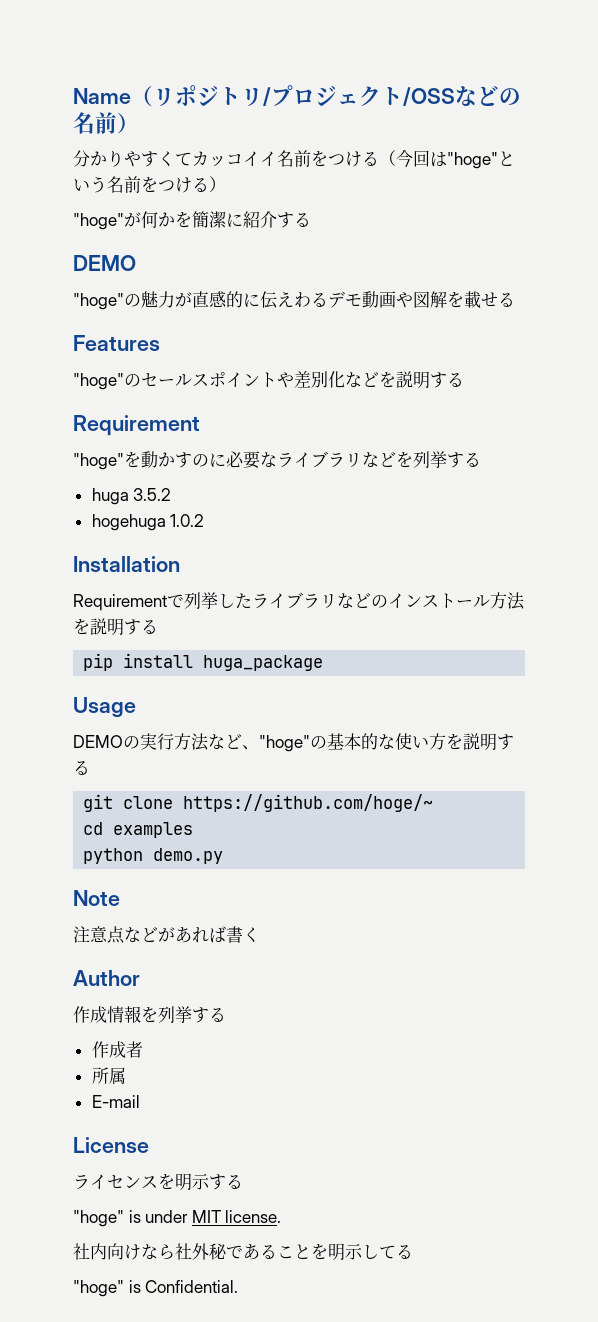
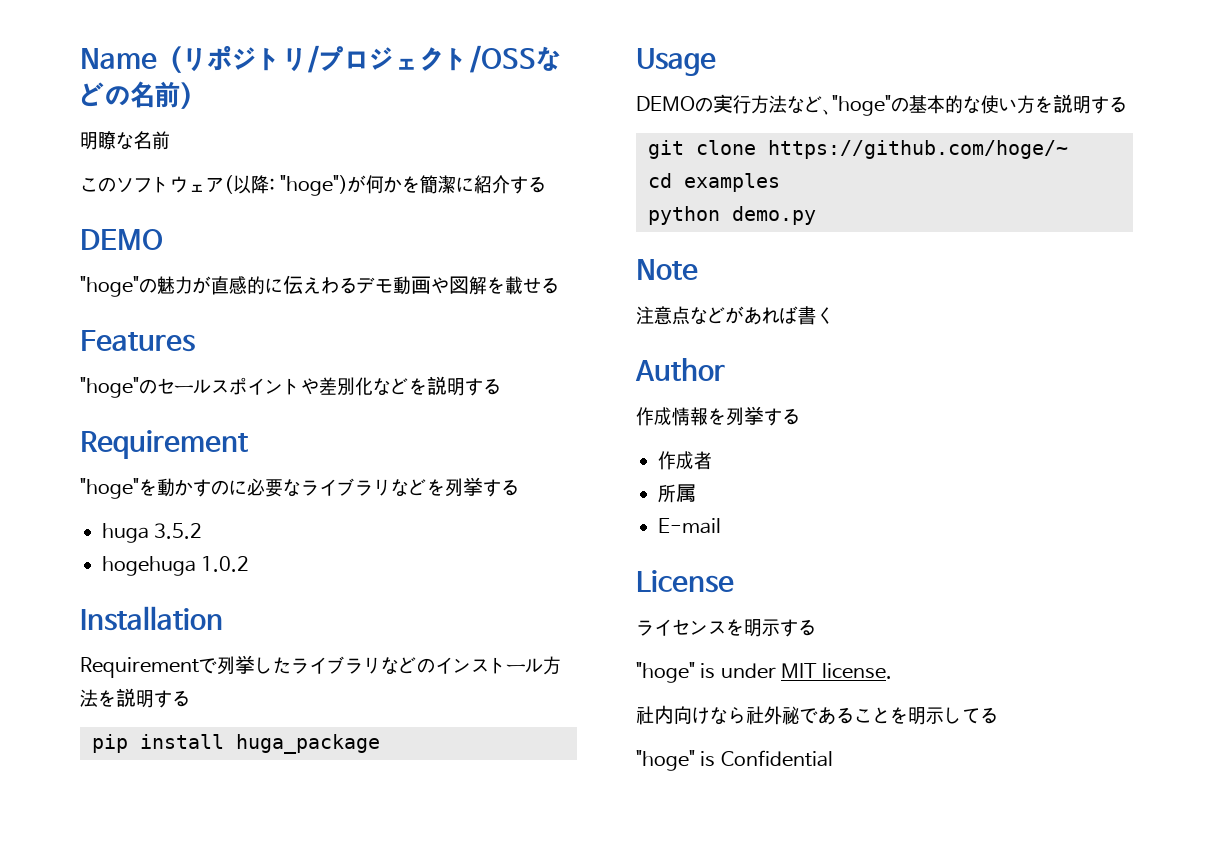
- 分かりやすくてカッコイイ名前をつける（今回は"hoge"という名前をつける）
- "hoge"が何かを簡潔に紹介する
+ 明瞭な名前
+ このソフトウェア(以降: "hoge")が何かを簡潔に紹介する
- "hoge" is Confidential.
+ "hoge" is Confidential

